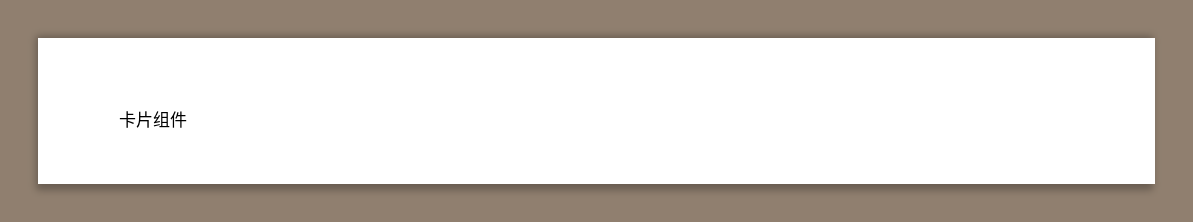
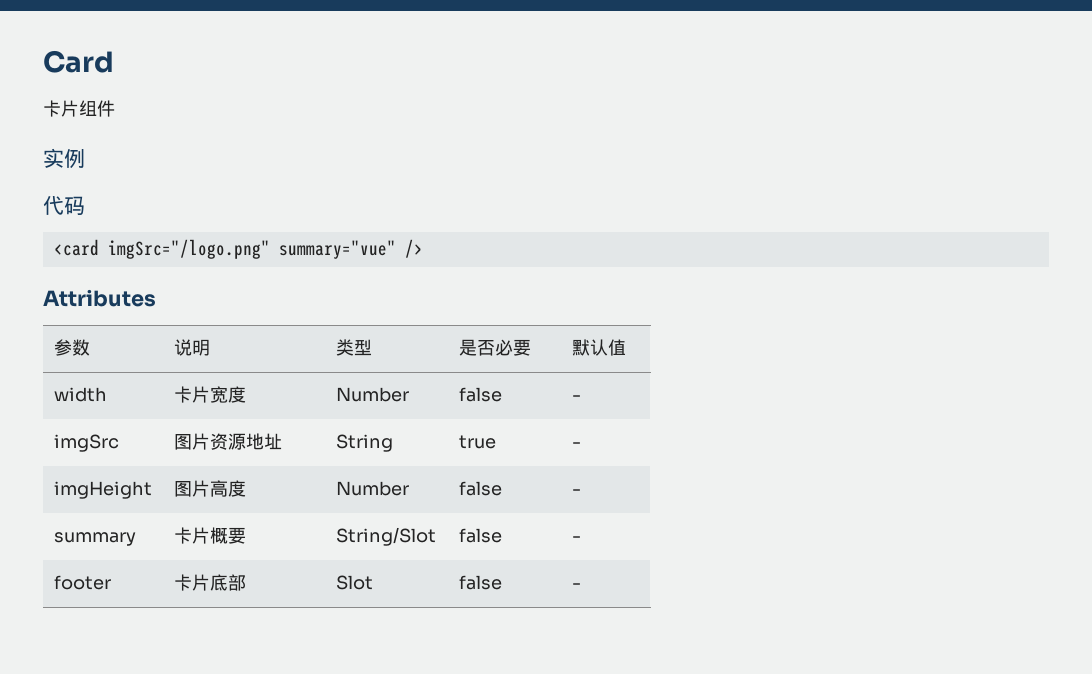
+ Card
+ 实例
+ 代码
+ <card imgSrc="/logo.png" summary="vue" />
+ Attributes
+ 参数 | 说明 | 类型 | 是否必要 | 默认值
+ width | 卡片宽度 | Number | false | -
+ imgSrc | 图片资源地址 | String | true | -
+ imgHeight | 图片高度 | Number | false | -
+ summary | 卡片概要 | String/Slot | false | -
+ footer | 卡片底部 | Slot | false | -

